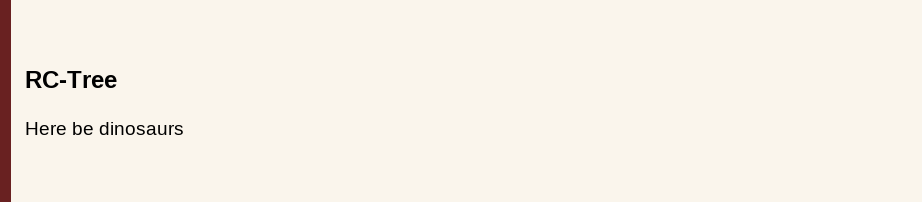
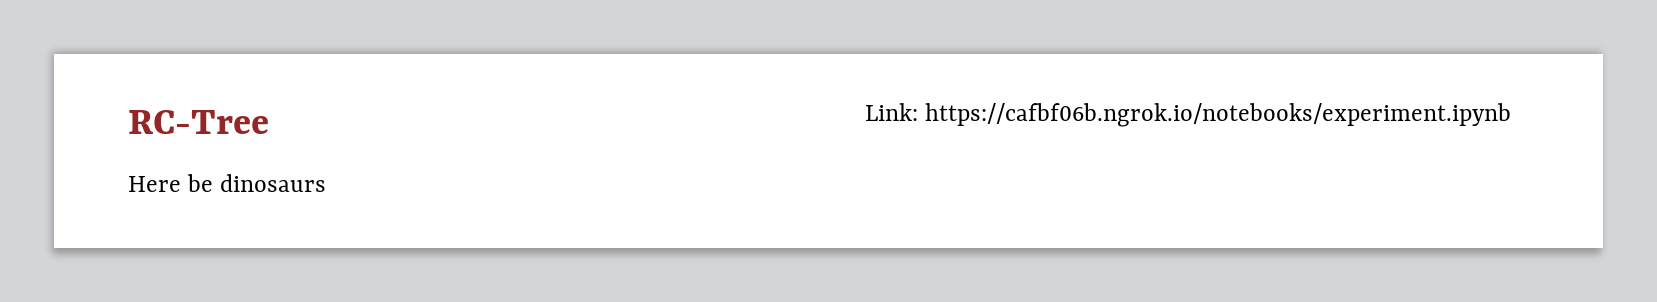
+ Link: https://cafbf06b.ngrok.io/notebooks/experiment.ipynb

